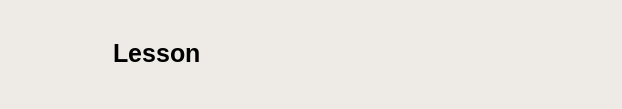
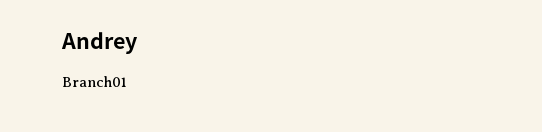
- Lesson
+ Andrey
+ Branch01

